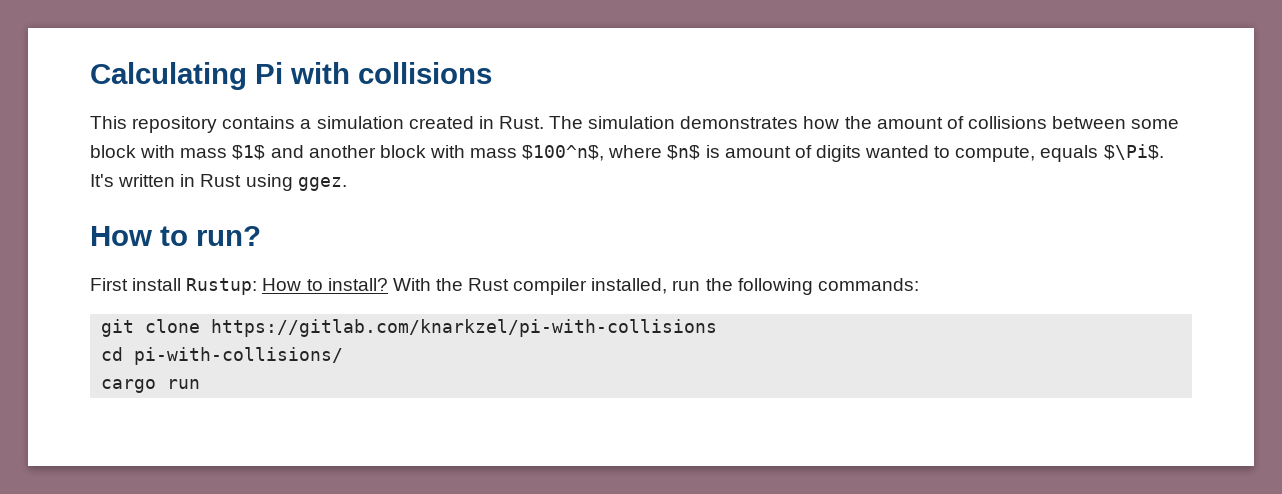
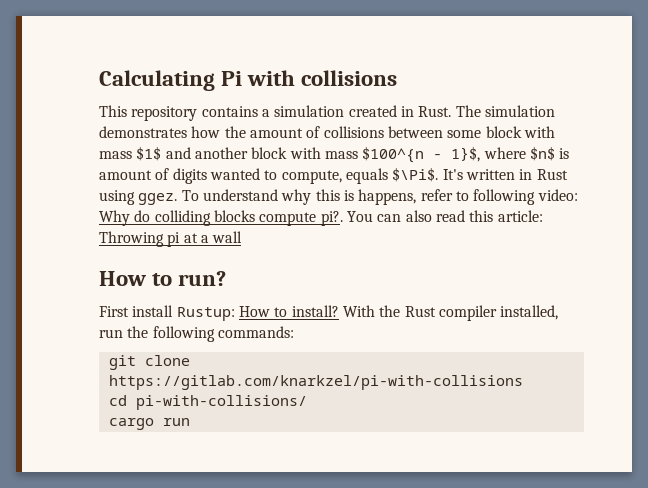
- The simulation demonstrates how the amount of collisions between some block with mass $1$ and another block with mass $100^n$, where $n$ is amount of digits wanted to compute, equals $\Pi$.
+ The simulation demonstrates how the amount of collisions between some block with mass $1$ and another block with mass $100^{n - 1}$, where $n$ is amount of digits wanted to compute, equals $\Pi$.
+ To understand why this is happens, refer to following video: Why do colliding blocks compute pi?. You can also read this article: Throwing pi at a wall

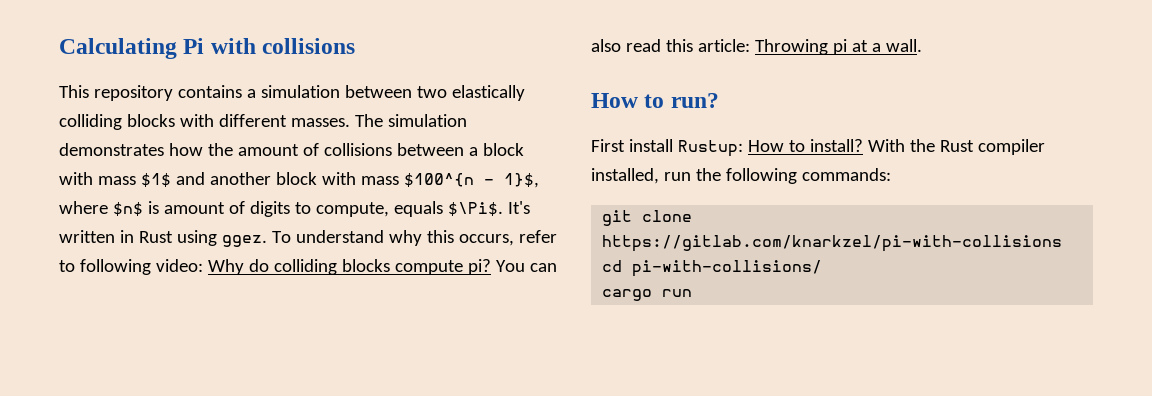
- This repository contains a simulation created in Rust.
+ This repository contains a simulation between two elastically colliding blocks with different masses.
- The simulation demonstrates how the amount of collisions between some block with mass $1$ and another block with mass $100^{n - 1}$, where $n$ is amount of digits wanted to compute, equals $\Pi$.
+ The simulation demonstrates how the amount of collisions between a block with mass $1$ and another block with mass $100^{n - 1}$, where $n$ is amount of digits to compute, equals $\Pi$.
- To understand why this is happens, refer to following video: Why do colliding blocks compute pi?.
+ To understand why this occurs, refer to following video: Why do colliding blocks compute pi?
- You can also read this article: Throwing pi at a wall
+ You can also read this article: Throwing pi at a wall.

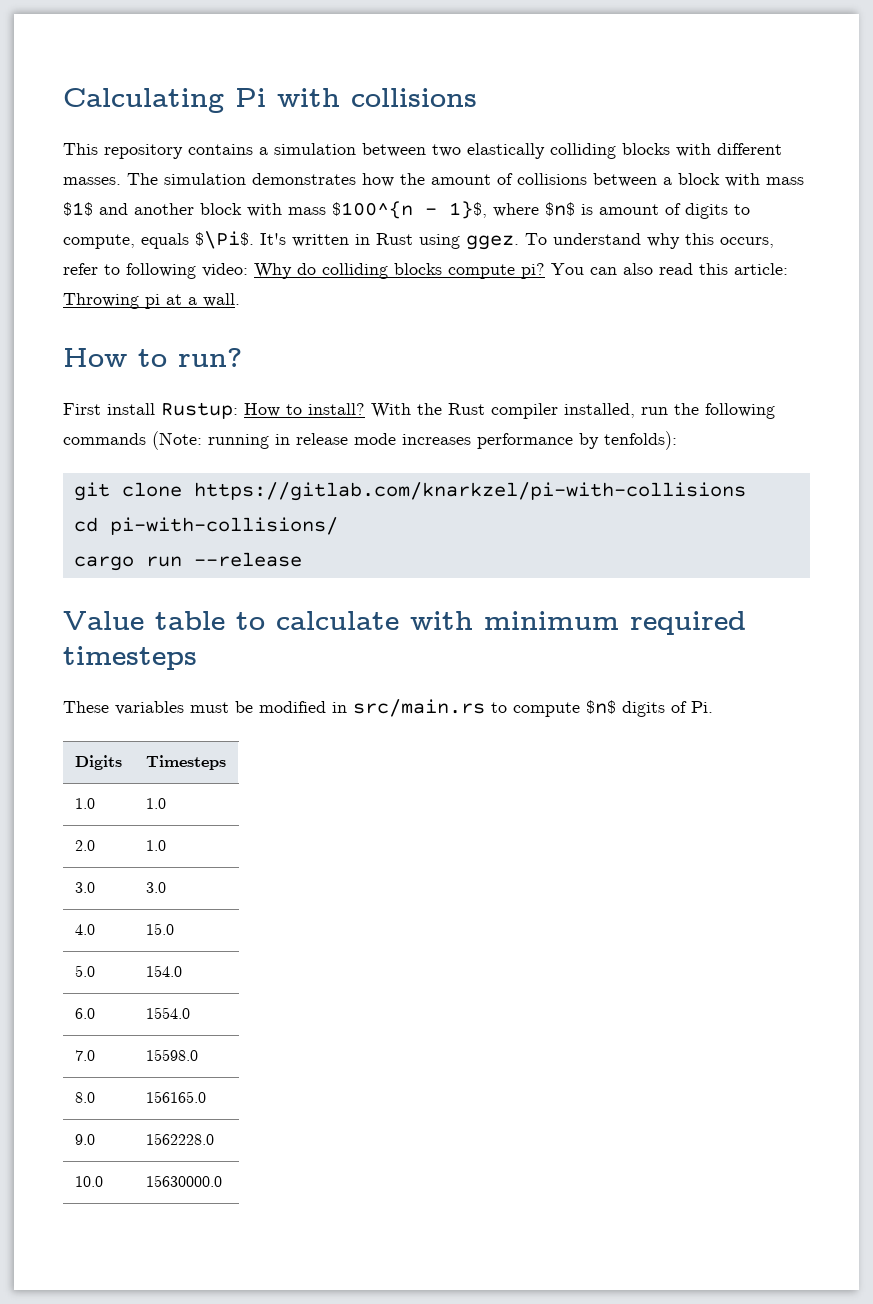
- With the Rust compiler installed, run the following commands:
+ With the Rust compiler installed, run the following commands (Note: running in release mode increases performance by tenfolds):
- cargo run
+ cargo run --release
+ Value table to calculate with minimum required timesteps
+ These variables must be modified in src/main.rs to compute $n$ digits of Pi.
+ Digits | Timesteps
+ 1.0 | 1.0
+ 2.0 | 1.0
+ 3.0 | 3.0
+ 4.0 | 15.0
+ 5.0 | 154.0
+ 6.0 | 1554.0
+ 7.0 | 15598.0
+ 8.0 | 156165.0
+ 9.0 | 1562228.0
+ 10.0 | 15630000.0

